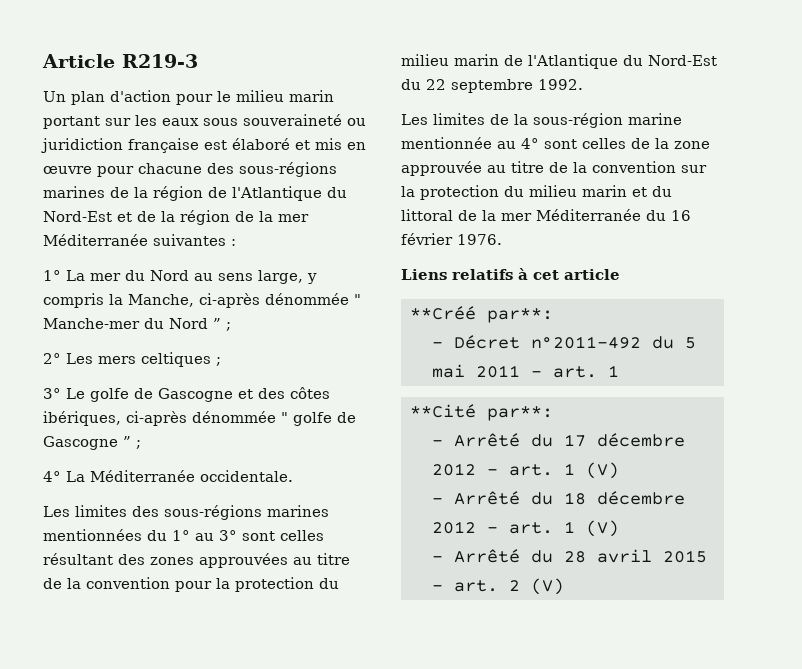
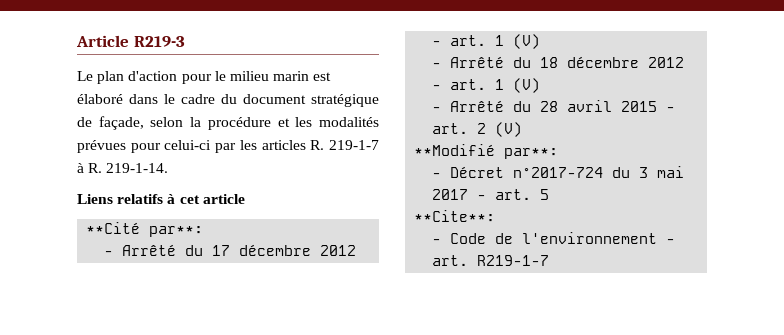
- Un plan d'action pour le milieu marin portant sur les eaux sous souveraineté ou juridiction française est élaboré et mis en œuvre pour chacune des sous-régions marines de la région de l'Atlantique du Nord-Est et de la région de la mer Méditerranée suivantes :
- 1° La mer du Nord au sens large, y compris la Manche, ci-après dénommée " Manche-mer du Nord ” ;
- 2° Les mers celtiques ;
- 3° Le golfe de Gascogne et des côtes ibériques, ci-après dénommée " golfe de Gascogne ” ;
- 4° La Méditerranée occidentale.
- Les limites des sous-régions marines mentionnées du 1° au 3° sont celles résultant des zones approuvées au titre de la convention pour la protection du milieu marin de l'Atlantique du Nord-Est du 22 septembre 1992.
- Les limites de la sous-région marine mentionnée au 4° sont celles de la zone approuvée au titre de la convention sur la protection du milieu marin et du littoral de la mer Méditerranée du 16 février 1976.
+ Le plan d'action pour le milieu marin est élaboré dans le cadre du document stratégique de façade, selon la procédure et les modalités prévues pour celui-ci par les articles R. 219-1-7 à R. 219-1-14.
- **Créé par**:
- - Décret n°2011-492 du 5 mai 2011 - art. 1
+ **Modifié par**:
+ - Décret n°2017-724 du 3 mai 2017 - art. 5
+ **Cite**:
+ - Code de l'environnement - art. R219-1-7

